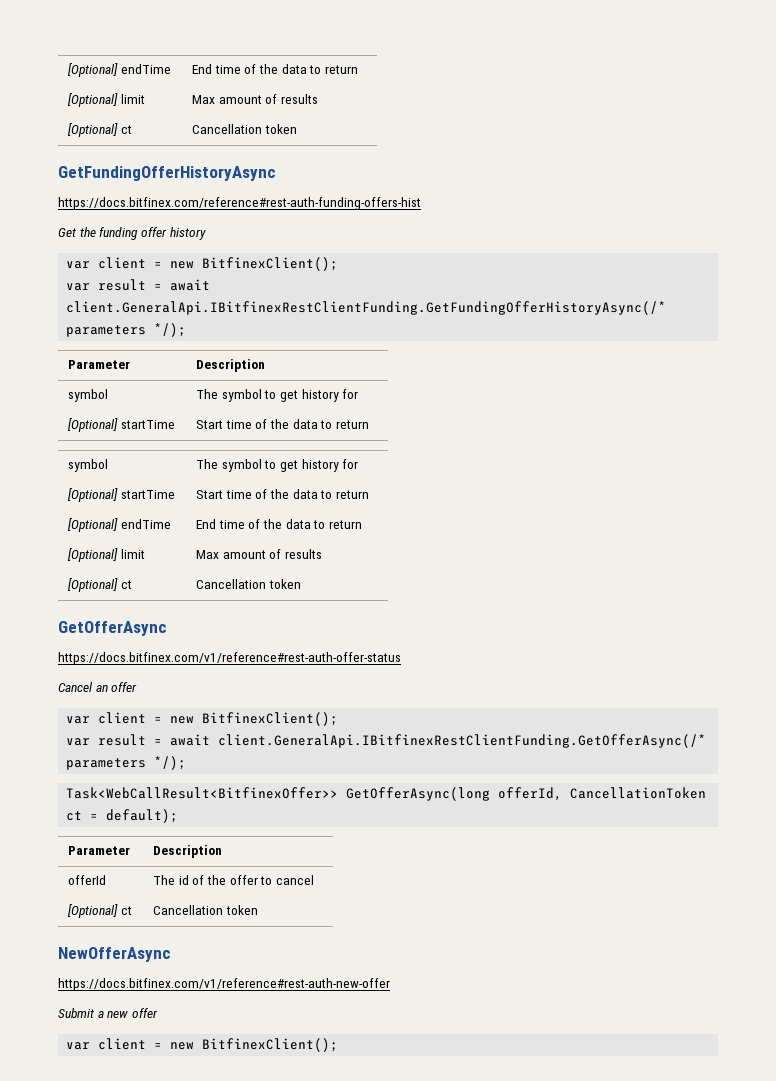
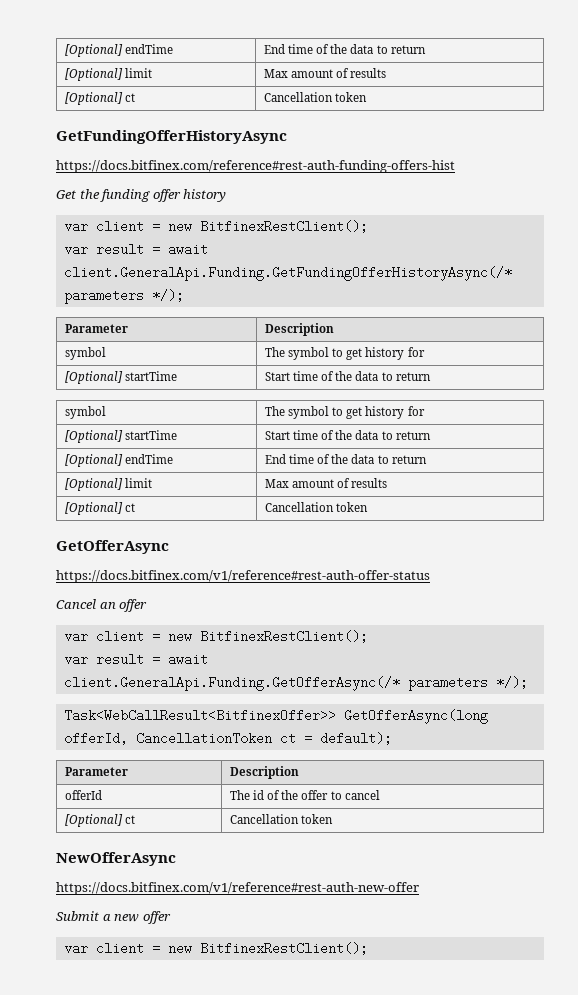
  Get the funding offer history
- var client = new BitfinexClient();
- var result = await client.GeneralApi.IBitfinexRestClientFunding.GetFundingOfferHistoryAsync(/* parameters */);
+ var client = new BitfinexRestClient();
+ var result = await client.GeneralApi.Funding.GetFundingOfferHistoryAsync(/* parameters */);
  Cancel an offer
- var client = new BitfinexClient();
- var result = await client.GeneralApi.IBitfinexRestClientFunding.GetOfferAsync(/* parameters */);
+ var client = new BitfinexRestClient();
+ var result = await client.GeneralApi.Funding.GetOfferAsync(/* parameters */);
  Submit a new offer
- var client = new BitfinexClient();
+ var client = new BitfinexRestClient();

